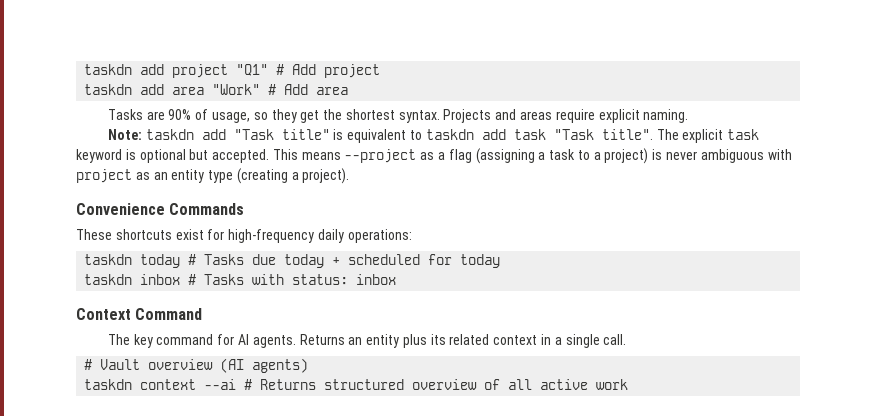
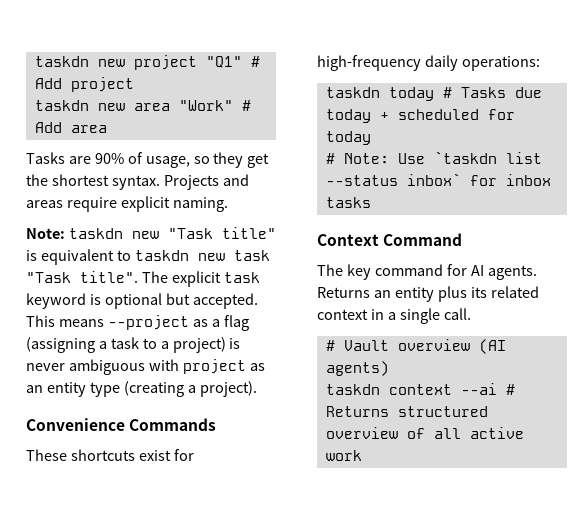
- taskdn add project "Q1" # Add project
+ taskdn new project "Q1" # Add project
- taskdn add area "Work" # Add area
+ taskdn new area "Work" # Add area
- Note: taskdn add "Task title" is equivalent to taskdn add task "Task title".
+ Note: taskdn new "Task title" is equivalent to taskdn new task "Task title".
- taskdn inbox # Tasks with status: inbox
+ # Note: Use `taskdn list --status inbox` for inbox tasks

